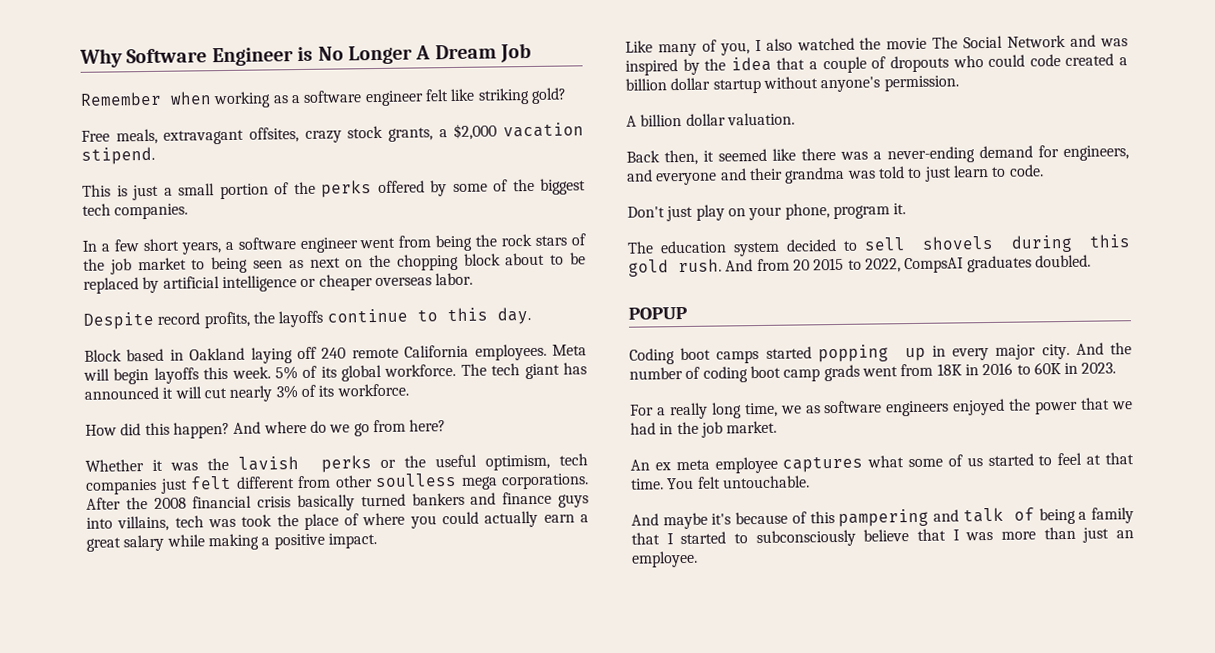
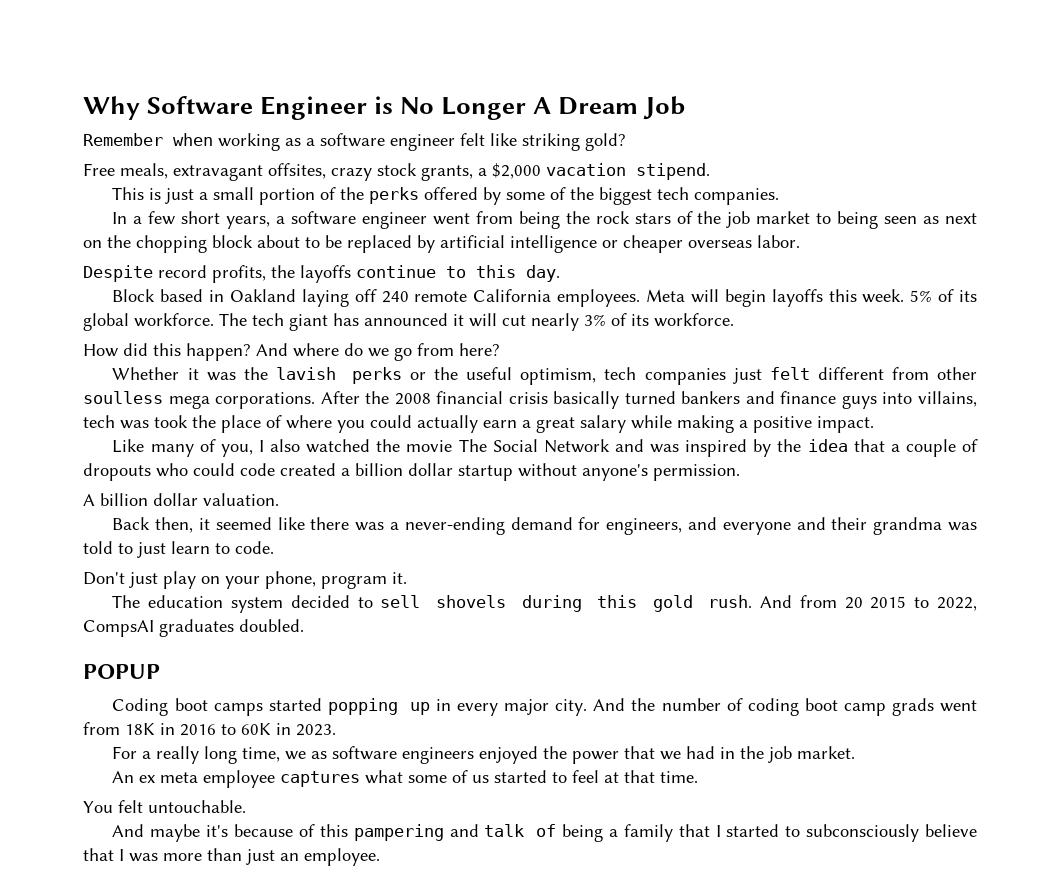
- An ex meta employee captures what some of us started to feel at that time. You felt untouchable.
+ An ex meta employee captures what some of us started to feel at that time.
+ You felt untouchable.

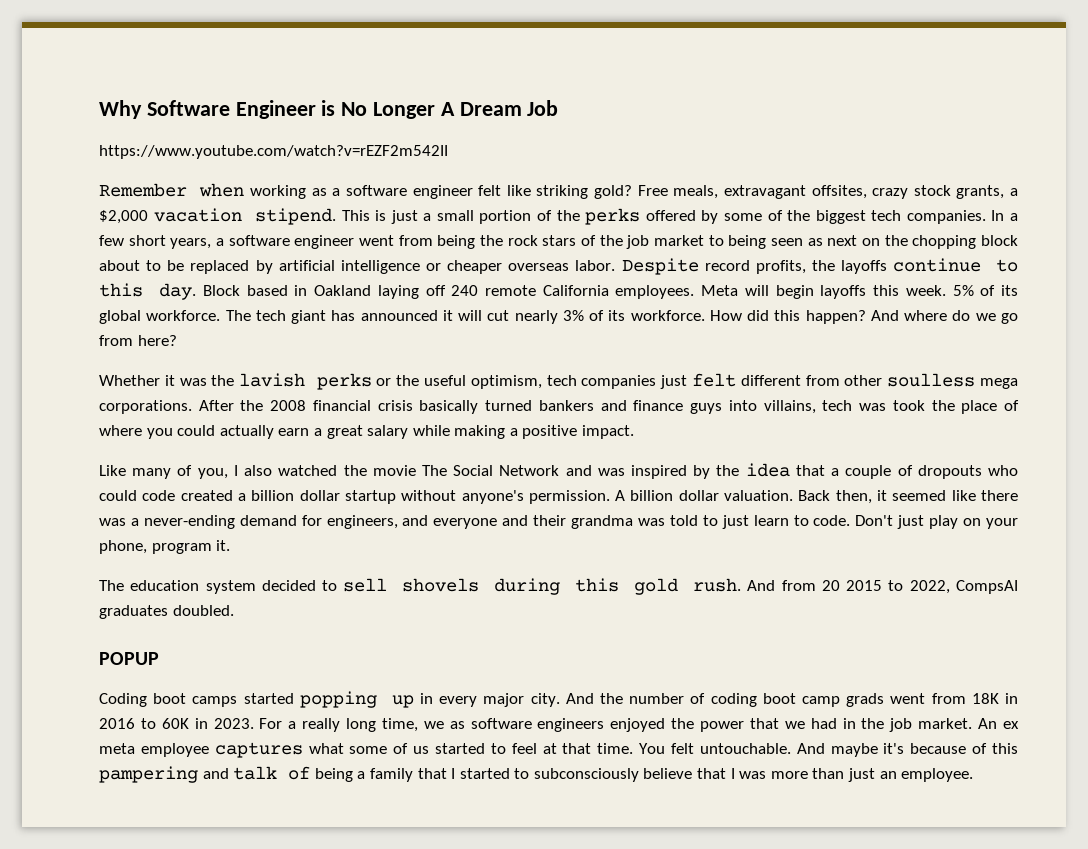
+ https://www.youtube.com/watch?v=rEZF2m542II
- Remember when working as a software engineer felt like striking gold?
- Free meals, extravagant offsites, crazy stock grants, a $2,000 vacation stipend.
- This is just a small portion of the perks offered by some of the biggest tech companies.
- In a few short years, a software engineer went from being the rock stars of the job market to being seen as next on the chopping block about to be replaced by artificial intelligence or cheaper overseas labor.
- Despite record profits, the layoffs continue to this day.
- Block based in Oakland laying off 240 remote California employees.
+ Remember when working as a software engineer felt like striking gold? Free meals, extravagant offsites, crazy stock grants, a $2,000 vacation stipend. This is just a small portion of the perks offered by some of the biggest tech companies. In a few short years, a software engineer went from being the rock stars of the job market to being seen as next on the chopping block about to be replaced by artificial intelligence or cheaper overseas labor. Despite record profits, the layoffs continue to this day. Block based in Oakland laying off 240 remote California employees.
- The tech giant has announced it will cut nearly 3% of its workforce.
- How did this happen?
+ The tech giant has announced it will cut nearly 3% of its workforce. How did this happen?
- Like many of you, I also watched the movie The Social Network and was inspired by the idea that a couple of dropouts who could code created a billion dollar startup without anyone's permission.
- A billion dollar valuation.
- Back then, it seemed like there was a never-ending demand for engineers, and everyone and their grandma was told to just learn to code.
- Don't just play on your phone, program it.
+ Like many of you, I also watched the movie The Social Network and was inspired by the idea that a couple of dropouts who could code created a billion dollar startup without anyone's permission. A billion dollar valuation. Back then, it seemed like there was a never-ending demand for engineers, and everyone and their grandma was told to just learn to code. Don't just play on your phone, program it.
- And the number of coding boot camp grads went from 18K in 2016 to 60K in 2023.
- For a really long time, we as software engineers enjoyed the power that we had in the job market.
- An ex meta employee captures what some of us started to feel at that time.
- You felt untouchable.
- And maybe it's because of this pampering and talk of being a family that I started to subconsciously believe that I was more than just an employee.
+ And the number of coding boot camp grads went from 18K in 2016 to 60K in 2023. For a really long time, we as software engineers enjoyed the power that we had in the job market. An ex meta employee captures what some of us started to feel at that time. You felt untouchable. And maybe it's because of this pampering and talk of being a family that I started to subconsciously believe that I was more than just an employee.

